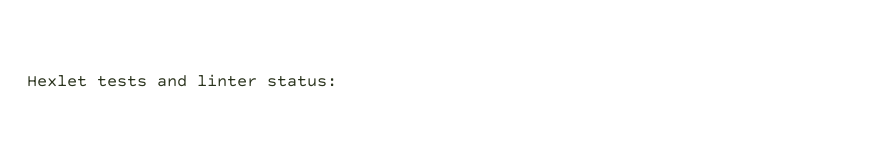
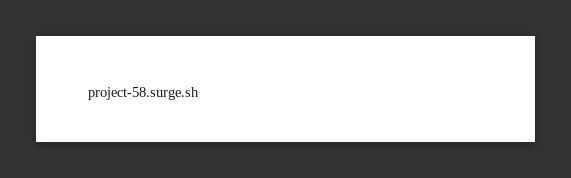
- Hexlet tests and linter status:
+ project-58.surge.sh

